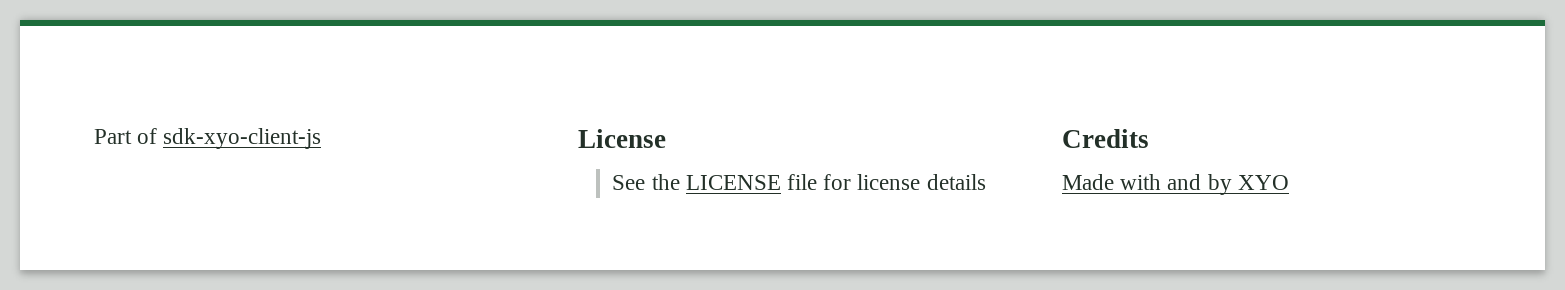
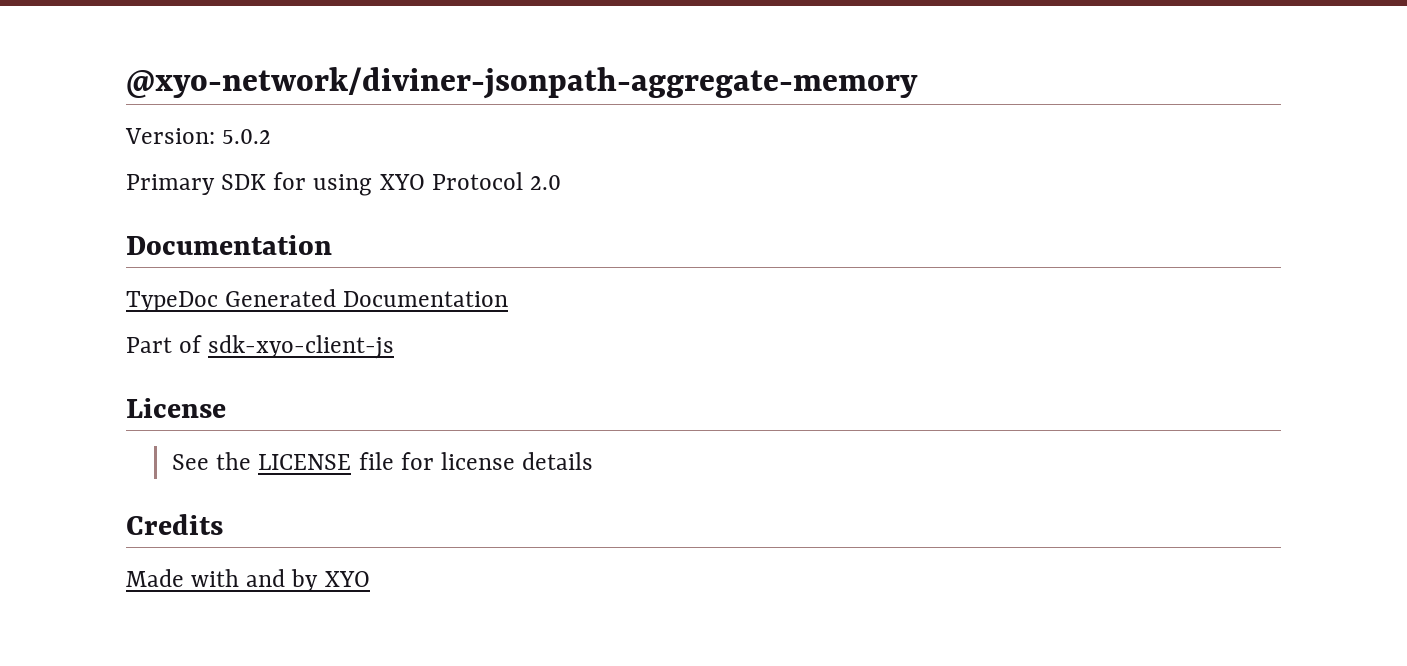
+ @xyo-network/diviner-jsonpath-aggregate-memory
+ Version: 5.0.2
+ Primary SDK for using XYO Protocol 2.0
+ Documentation
+ TypeDoc Generated Documentation

